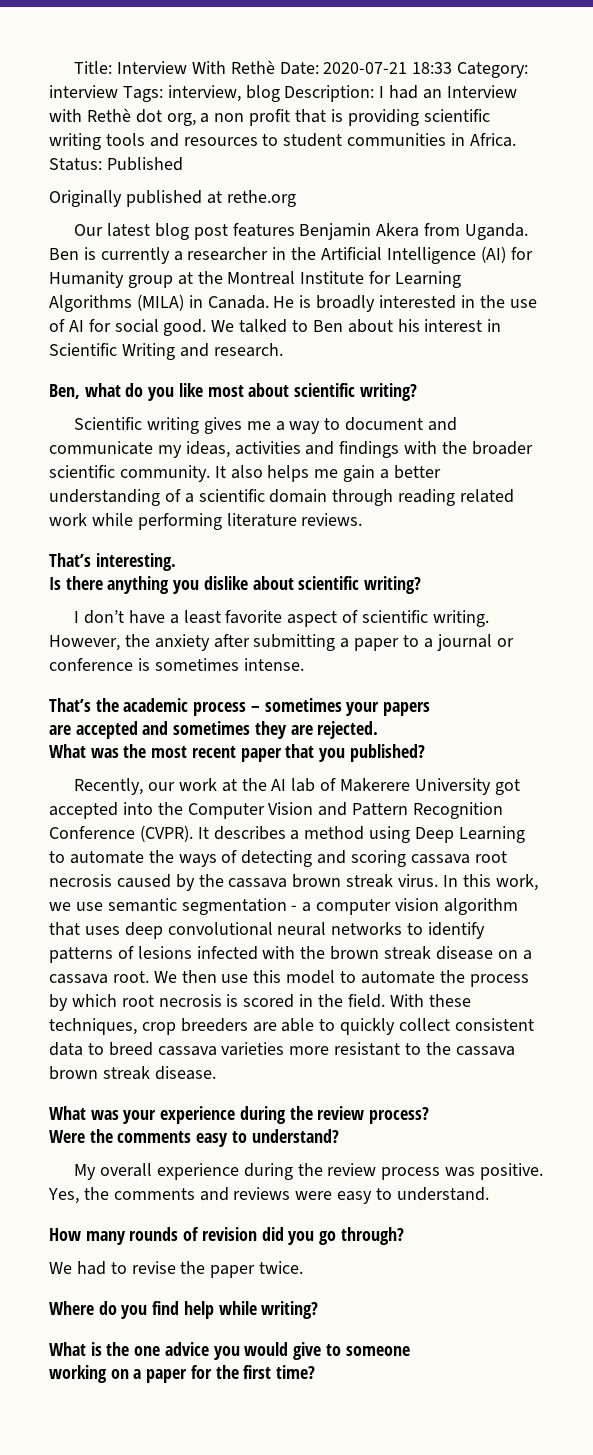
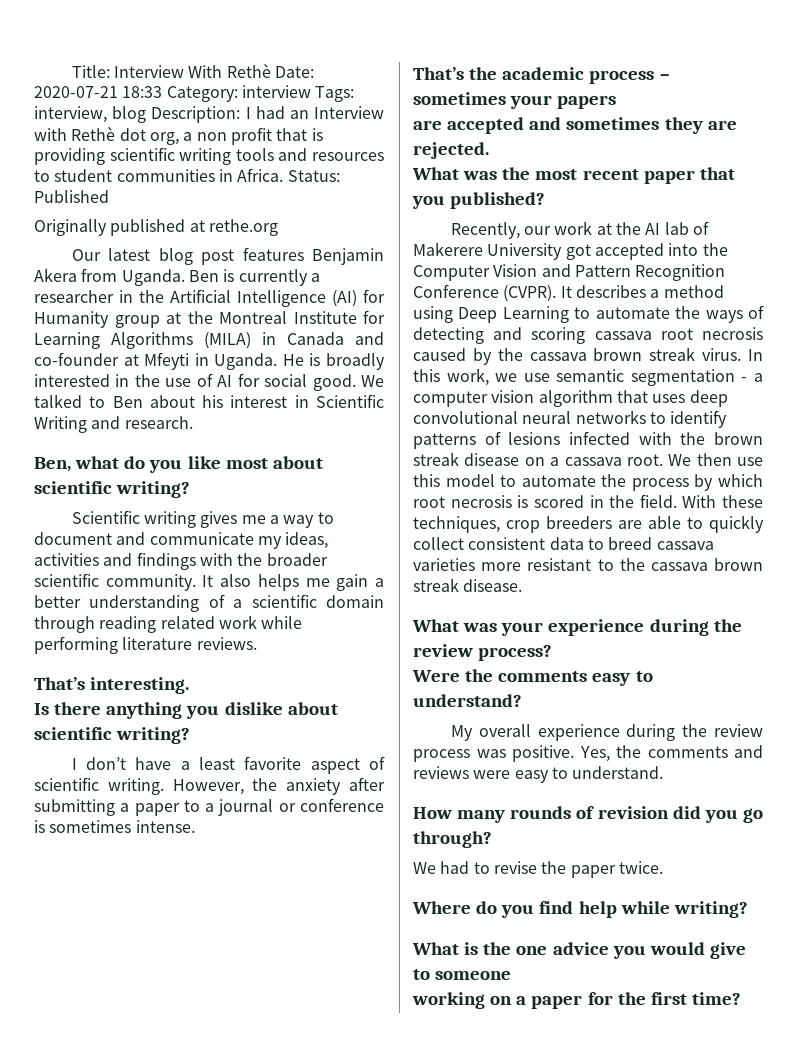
- Ben is currently a researcher in the Artificial Intelligence (AI) for Humanity group at the Montreal Institute for Learning Algorithms (MILA) in Canada.
+ Ben is currently a researcher in the Artificial Intelligence (AI) for Humanity group at the Montreal Institute for Learning Algorithms (MILA) in Canada and co-founder at Mfeyti in Uganda.

